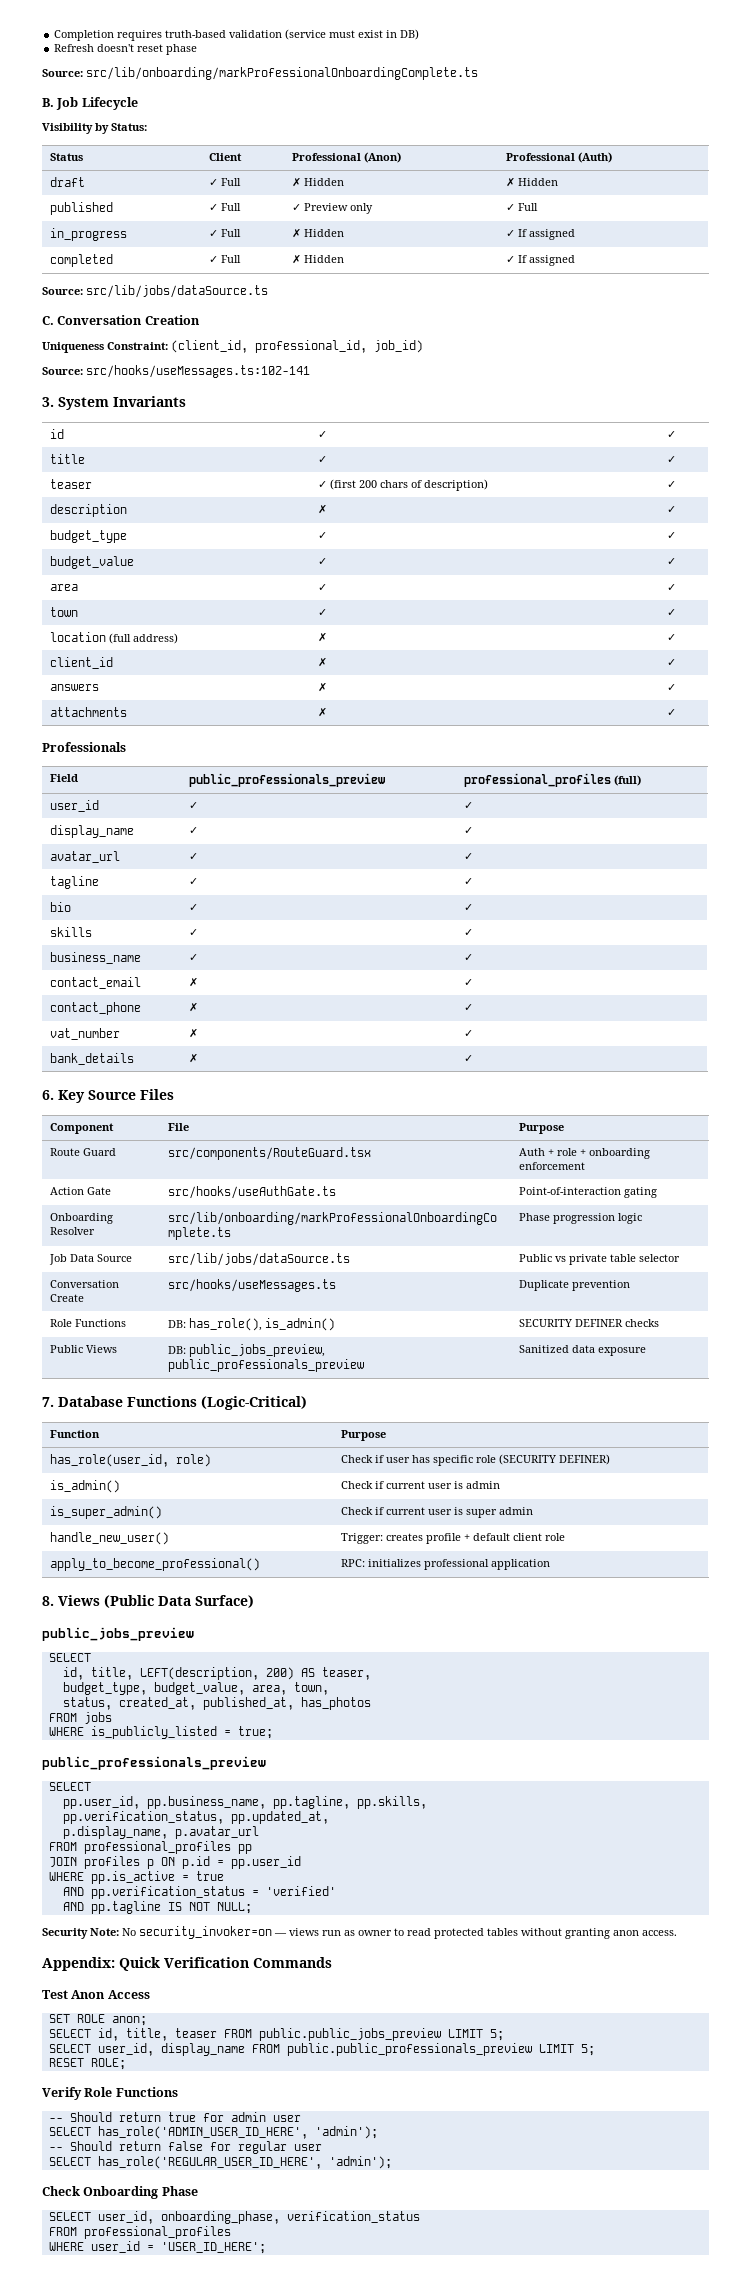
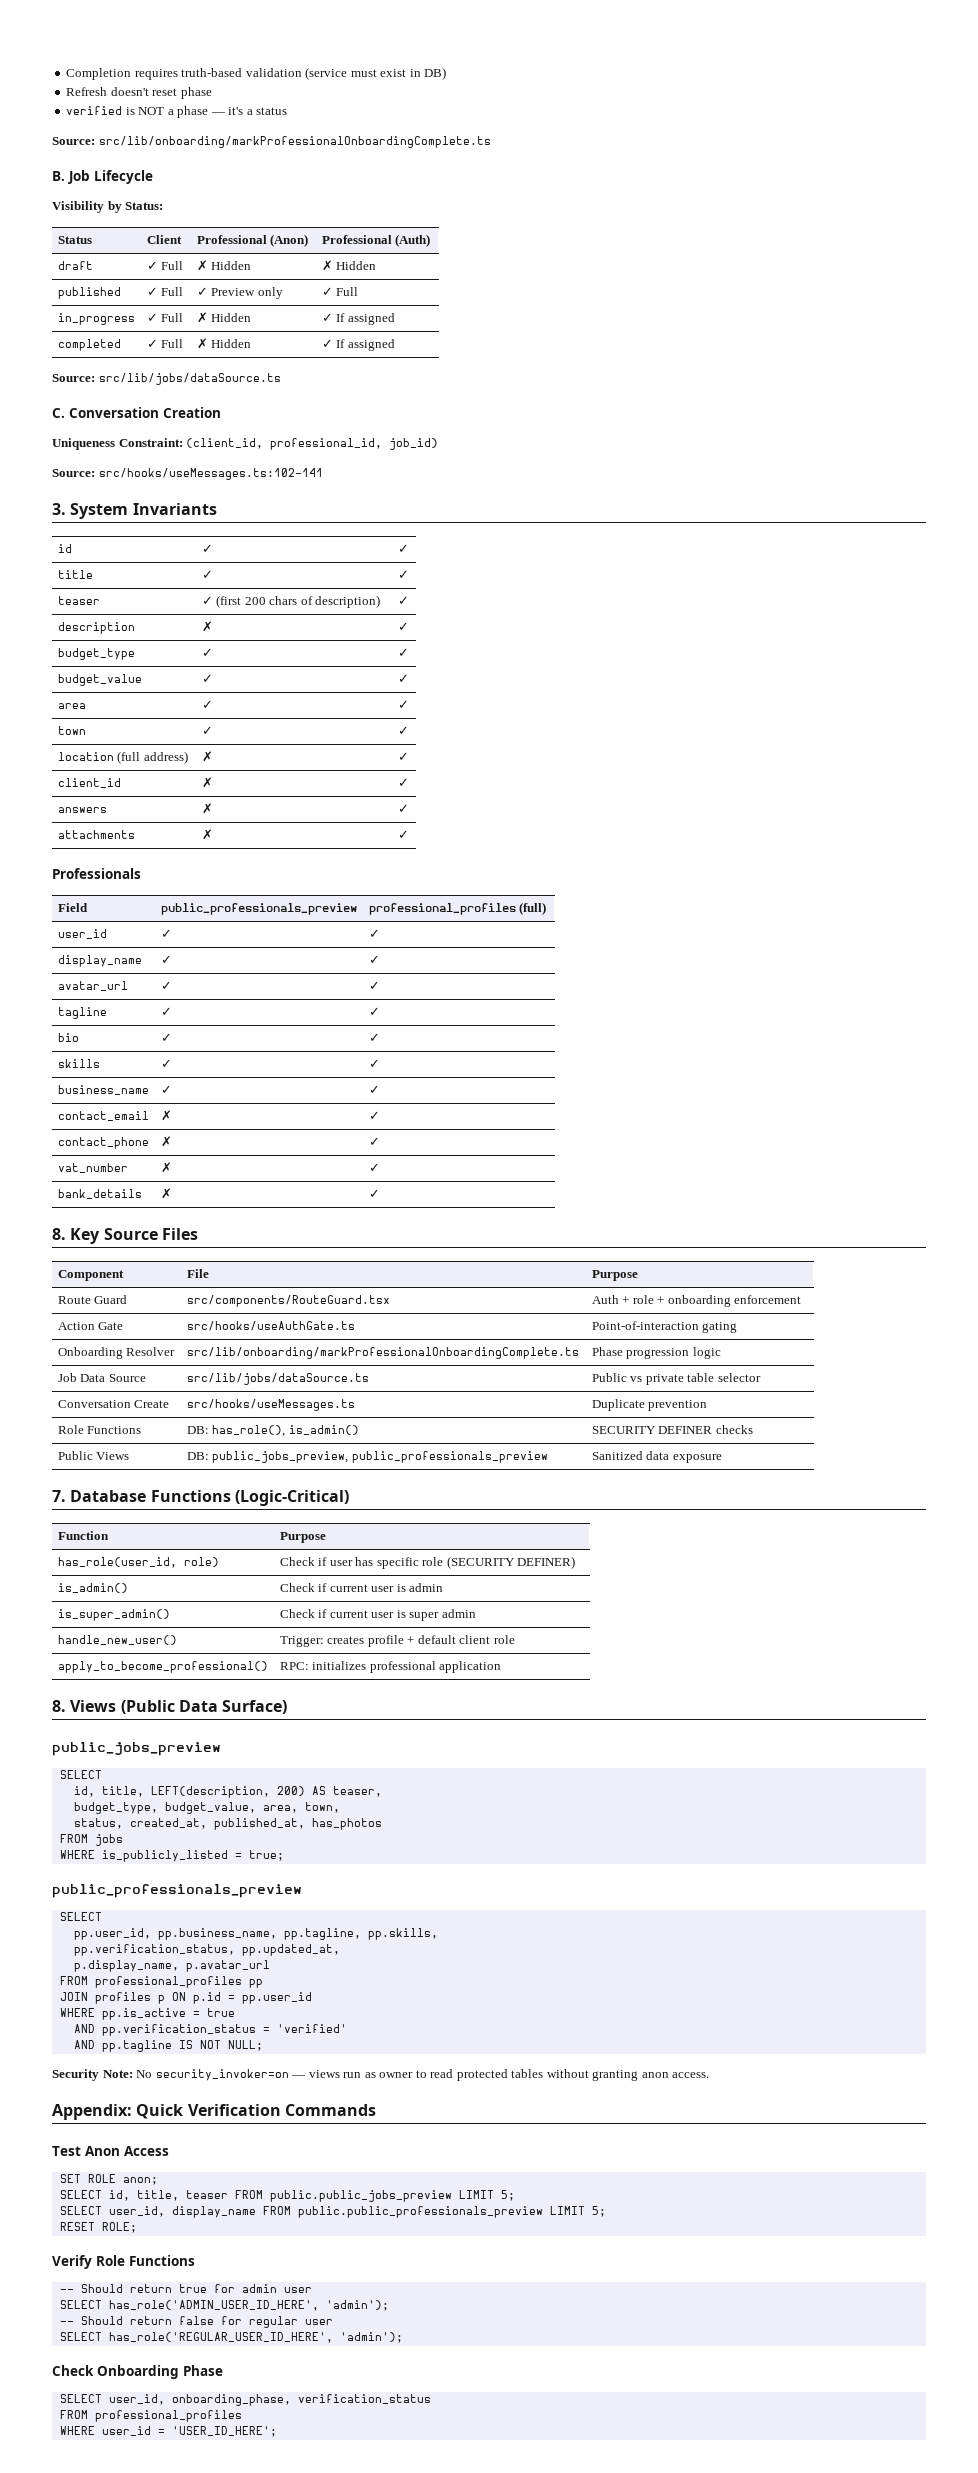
+ verified is NOT a phase — it's a status
- 6. Key Source Files
+ 8. Key Source Files

